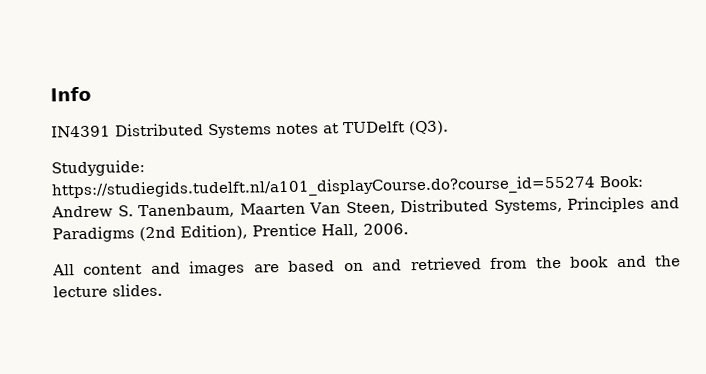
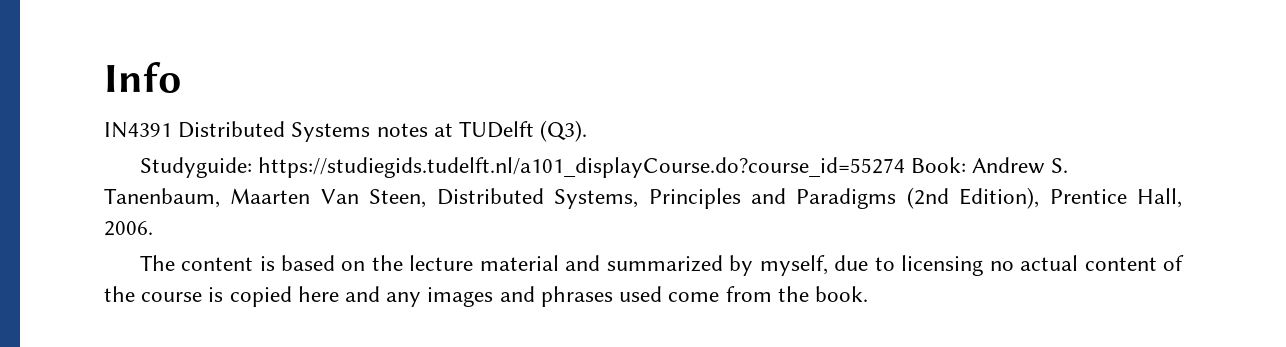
- All content and images are based on and retrieved from the book and the lecture slides.
+ The content is based on the lecture material and summarized by myself, due to licensing no actual content of the course is copied here and any images and phrases used come from the book.

